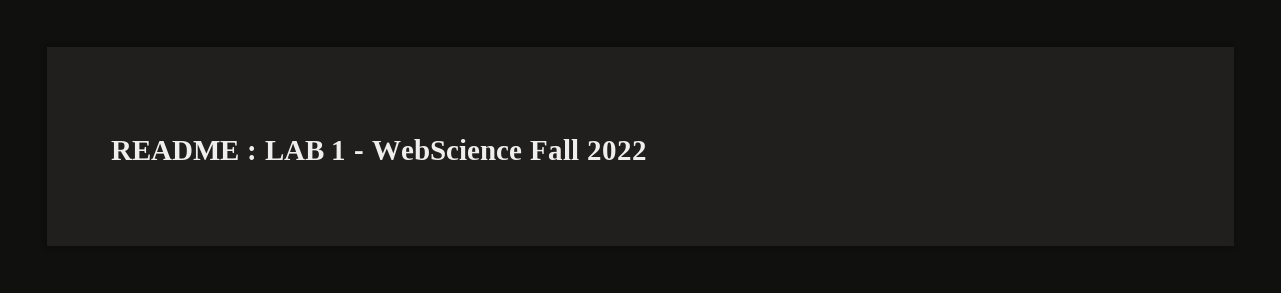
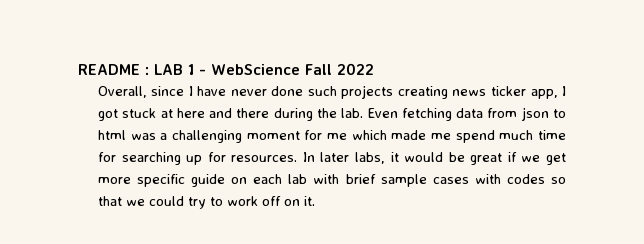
+ Overall, since I have never done such projects creating news ticker app, I got stuck at here and there during the lab. Even fetching data from json to html was a challenging moment for me which made me spend much time for searching up for resources. In later labs, it would be great if we get more specific guide on each lab with brief sample cases with codes so that we could try to work off on it.

